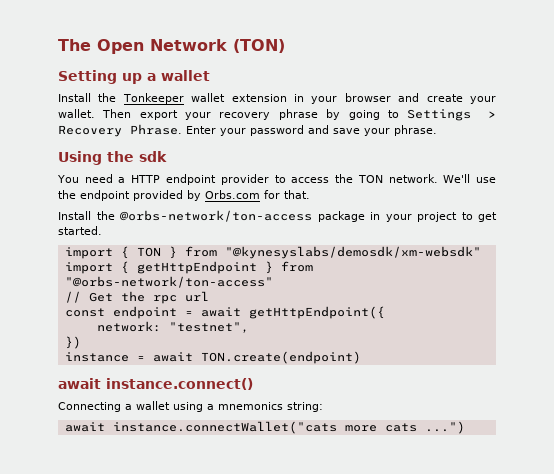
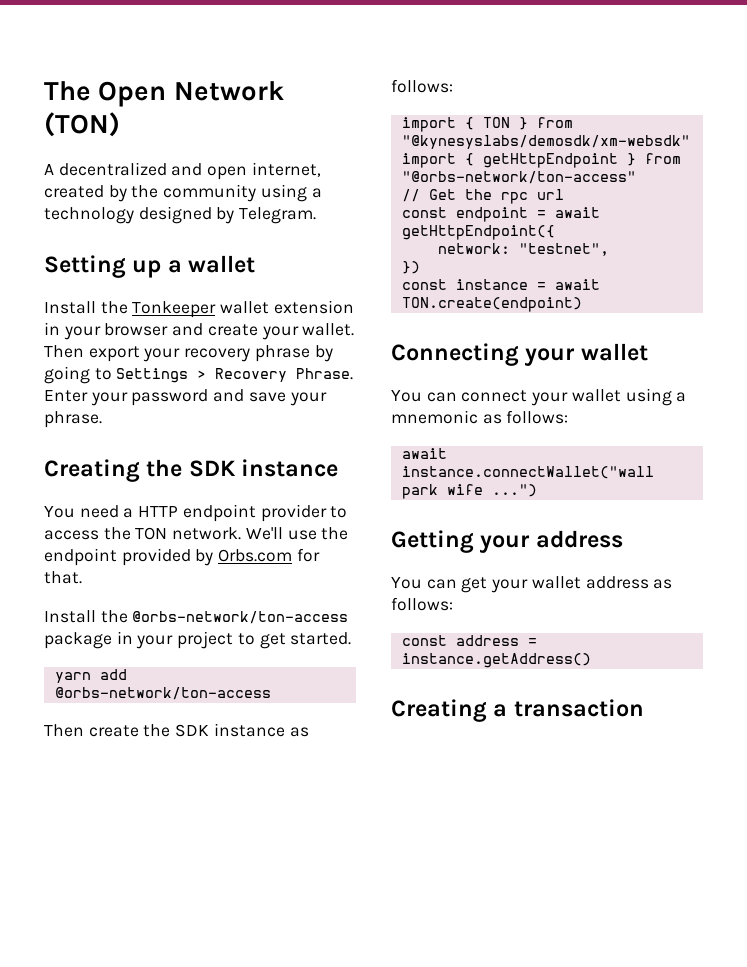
+ A decentralized and open internet, created by the community using a technology designed by Telegram.
- Using the sdk
+ Creating the SDK instance
+ yarn add @orbs-network/ton-access
+ Then create the SDK instance as follows:
- instance = await TON.create(endpoint)
+ const instance = await TON.create(endpoint)
- await instance.connect()
- Connecting a wallet using a mnemonics string:
- await instance.connectWallet("cats more cats ...")
+ Connecting your wallet
+ You can connect your wallet using a mnemonic as follows:
+ await instance.connectWallet("wall park wife ...")
+ Getting your address
+ You can get your wallet address as follows:
+ const address = instance.getAddress()
+ Creating a transaction

